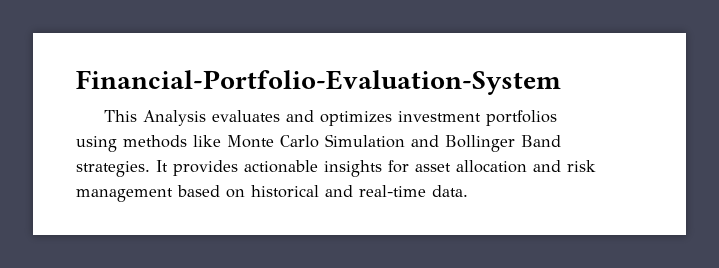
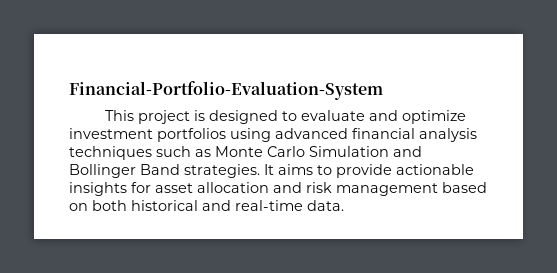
- This Analysis evaluates and optimizes investment portfolios using methods like Monte Carlo Simulation and Bollinger Band strategies.
+ This project is designed to evaluate and optimize investment portfolios using advanced financial analysis techniques such as Monte Carlo Simulation and Bollinger Band strategies.
- It provides actionable insights for asset allocation and risk management based on historical and real-time data.
+ It aims to provide actionable insights for asset allocation and risk management based on both historical and real-time data.

